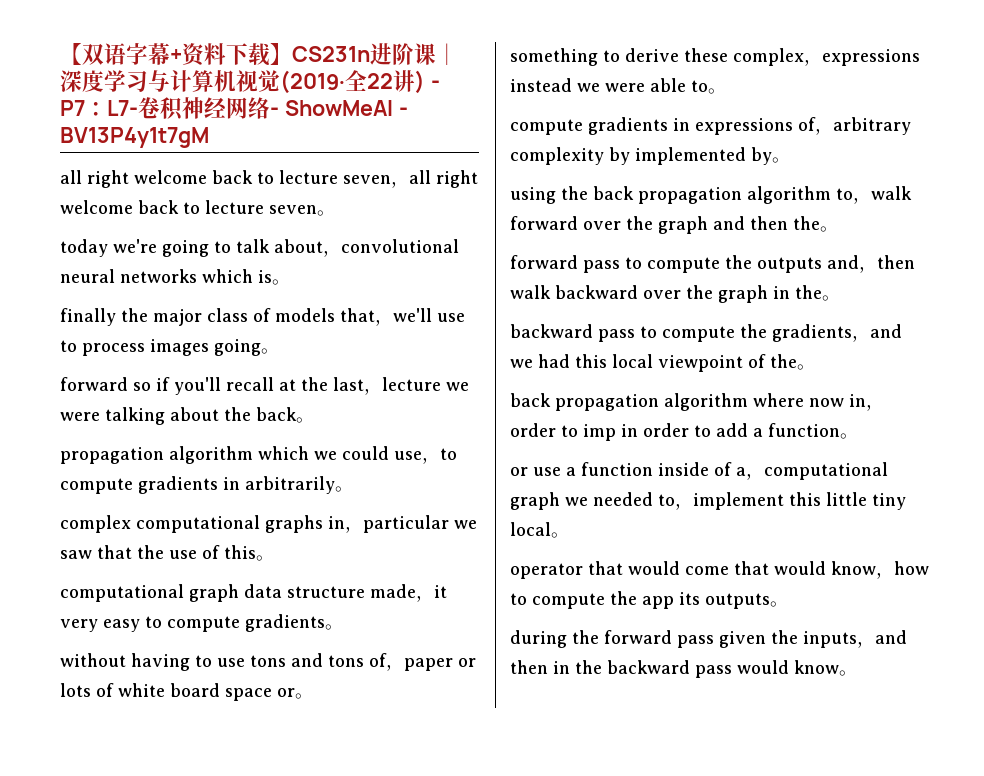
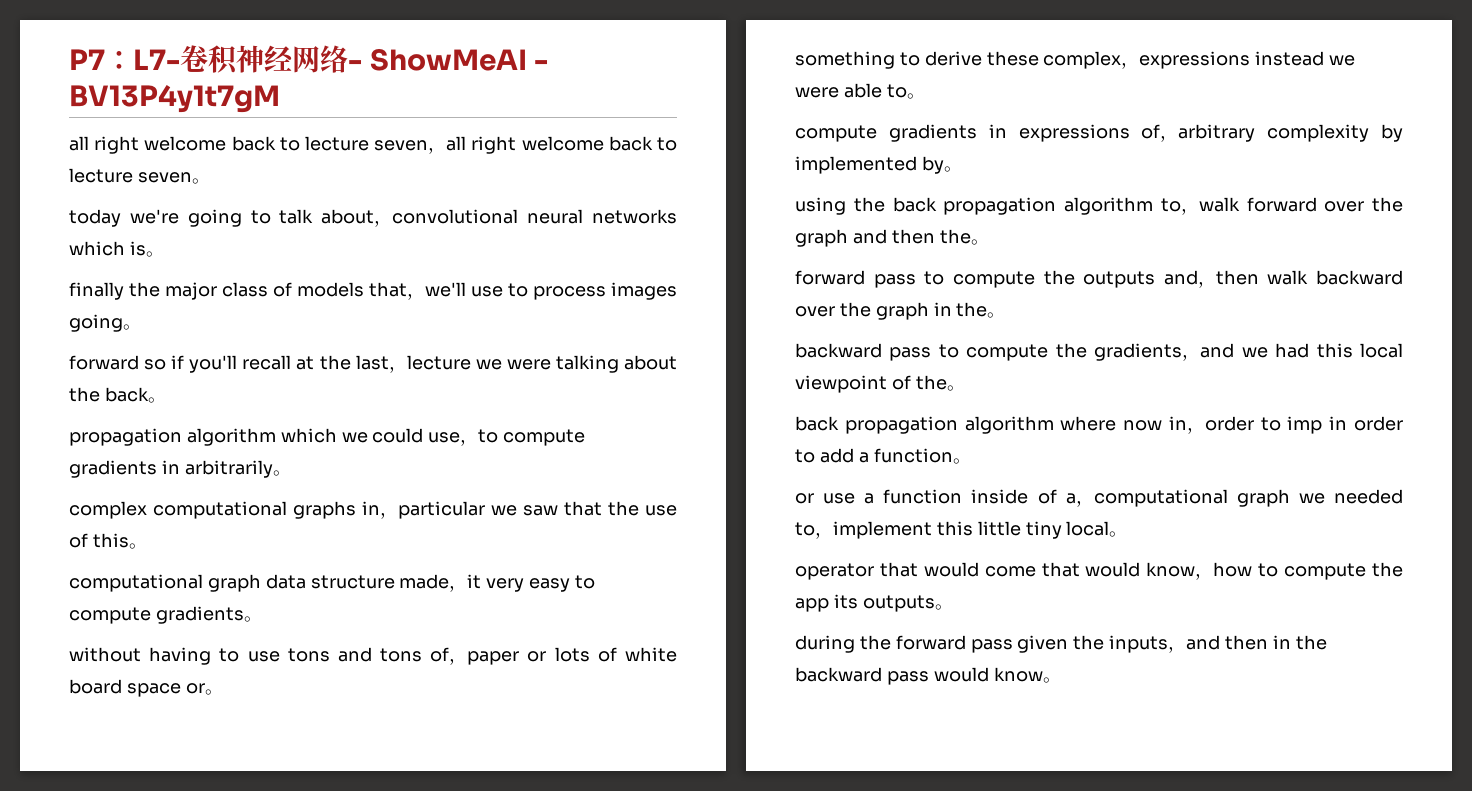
- 【双语字幕+资料下载】CS231n进阶课｜深度学习与计算机视觉(2019·全22讲) - P7：L7-卷积神经网络- ShowMeAI - BV13P4y1t7gM
+ P7：L7-卷积神经网络- ShowMeAI - BV13P4y1t7gM

